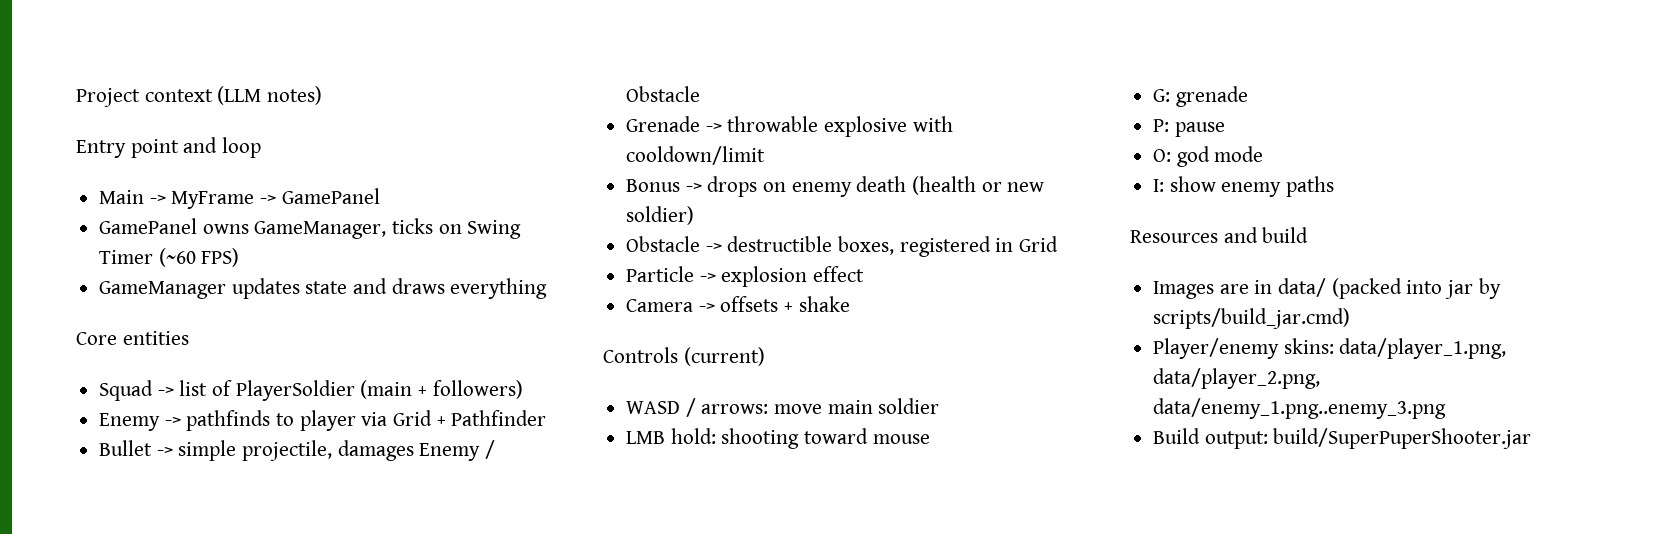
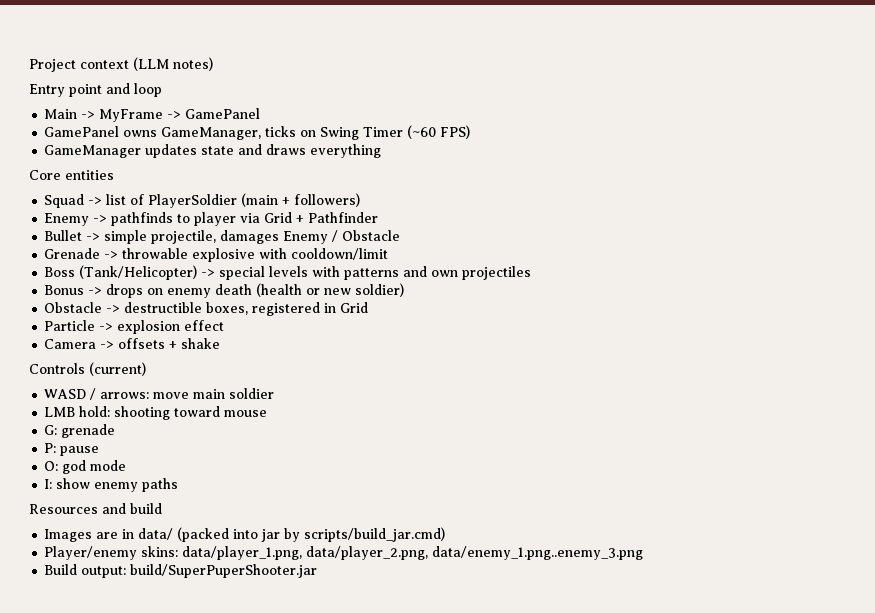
+ Boss (Tank/Helicopter) -> special levels with patterns and own projectiles

